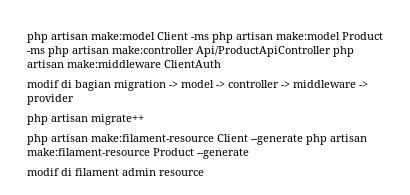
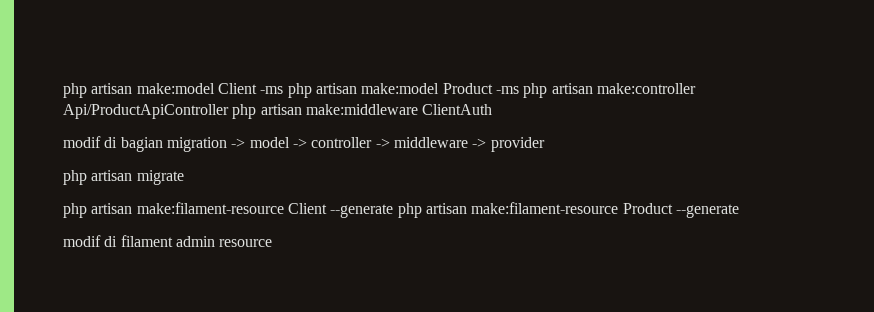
- php artisan migrate++
+ php artisan migrate

